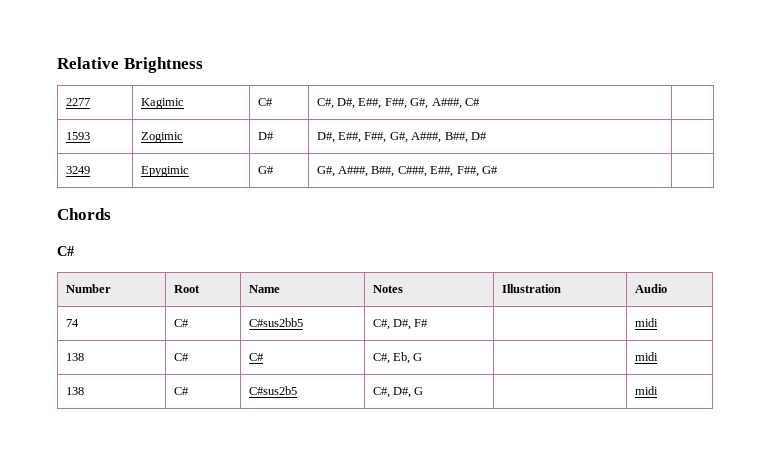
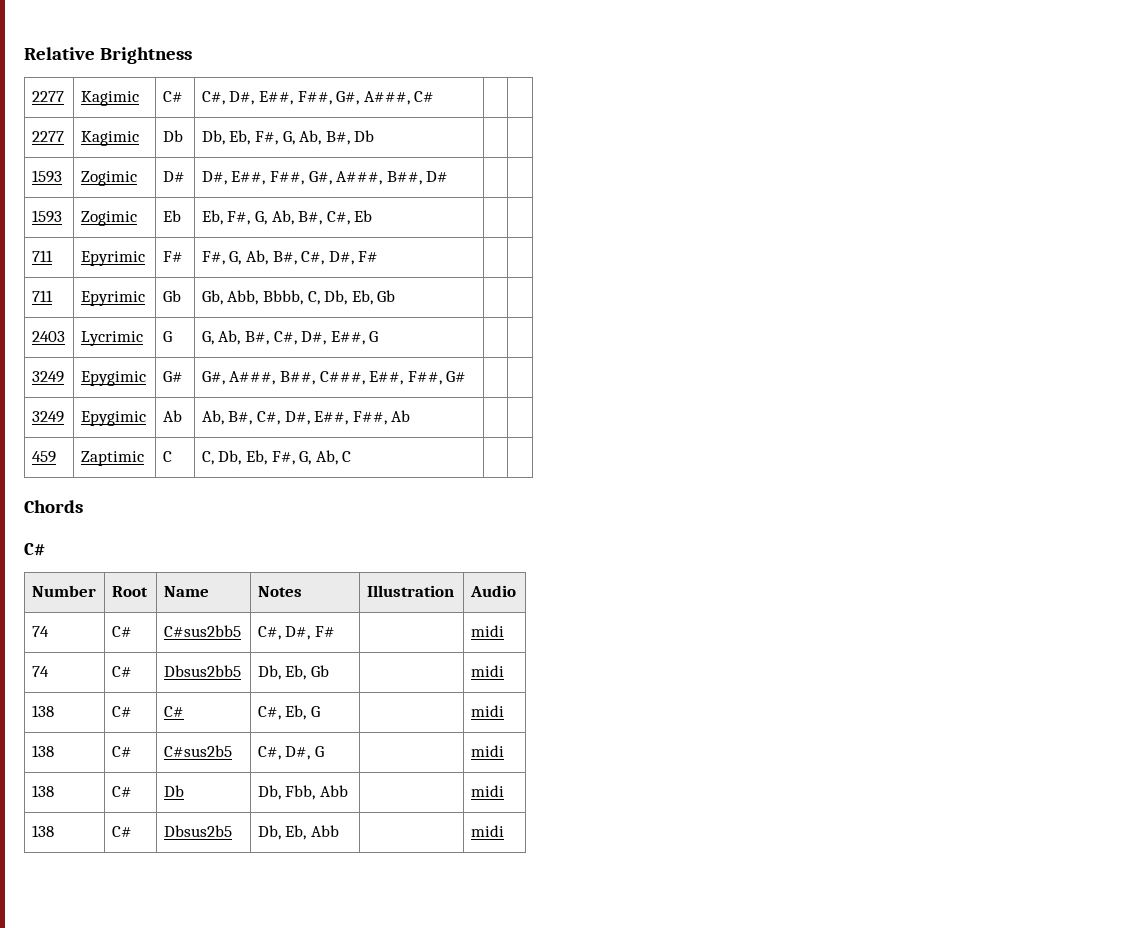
- 2277 | Kagimic | C# | C#, D#, E##, F##, G#, A###, C# |
+ 2277 | Kagimic | C# | C#, D#, E##, F##, G#, A###, C# | |
+ 2277 | Kagimic | Db | Db, Eb, F#, G, Ab, B#, Db | |
- 1593 | Zogimic | D# | D#, E##, F##, G#, A###, B##, D# |
+ 1593 | Zogimic | D# | D#, E##, F##, G#, A###, B##, D# | |
+ 1593 | Zogimic | Eb | Eb, F#, G, Ab, B#, C#, Eb | |
+ 711 | Epyrimic | F# | F#, G, Ab, B#, C#, D#, F# | |
+ 711 | Epyrimic | Gb | Gb, Abb, Bbbb, C, Db, Eb, Gb | |
+ 2403 | Lycrimic | G | G, Ab, B#, C#, D#, E##, G | |
- 3249 | Epygimic | G# | G#, A###, B##, C###, E##, F##, G# |
+ 3249 | Epygimic | G# | G#, A###, B##, C###, E##, F##, G# | |
+ 3249 | Epygimic | Ab | Ab, B#, C#, D#, E##, F##, Ab | |
+ 459 | Zaptimic | C | C, Db, Eb, F#, G, Ab, C | |
+ 74 | C# | Dbsus2bb5 | Db, Eb, Gb | | midi
+ 138 | C# | Db | Db, Fbb, Abb | | midi
+ 138 | C# | Dbsus2b5 | Db, Eb, Abb | | midi

